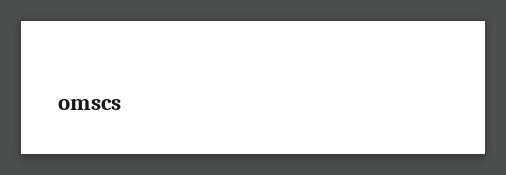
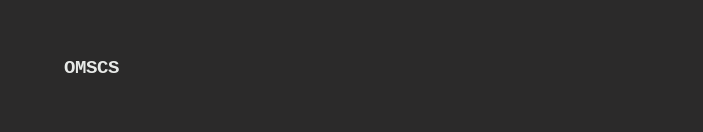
- omscs
+ OMSCS

